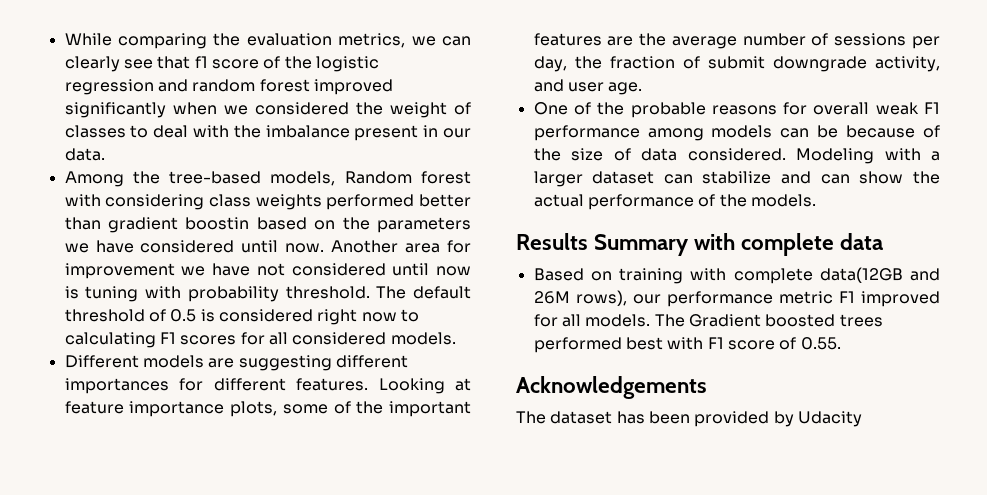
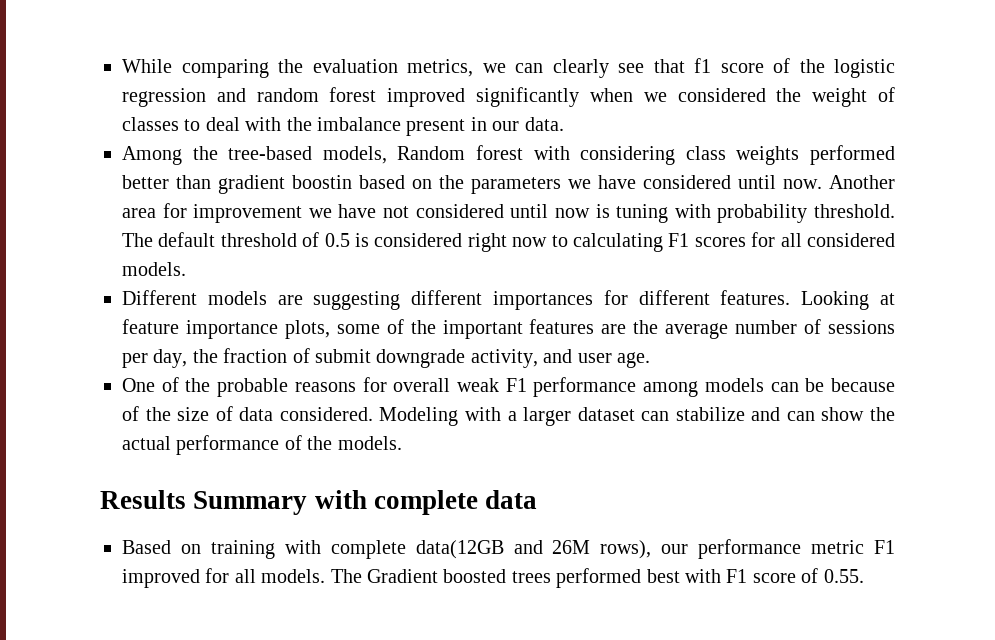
- Acknowledgements
- The dataset has been provided by Udacity

